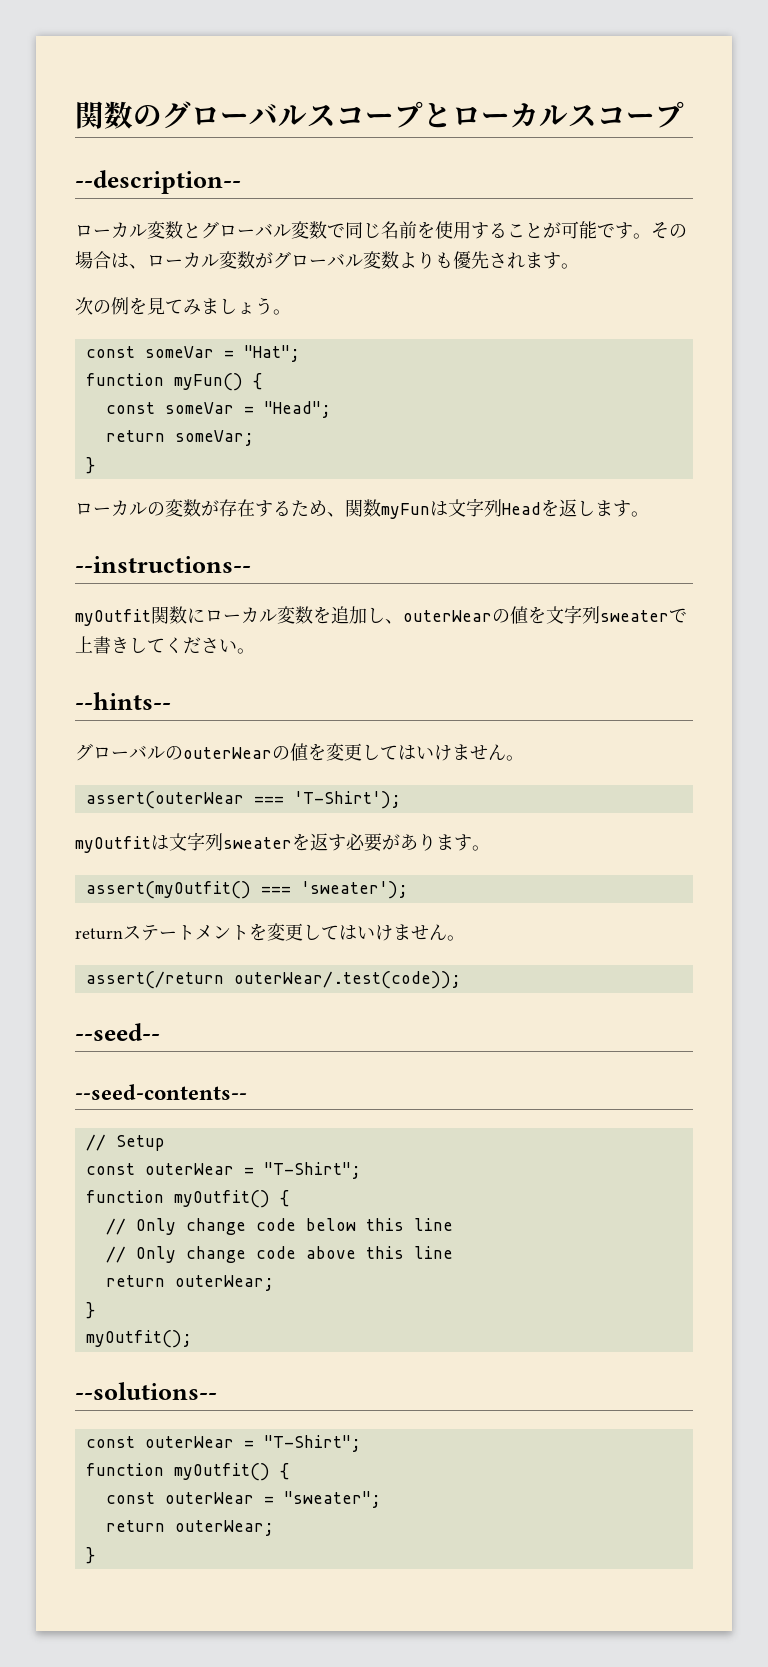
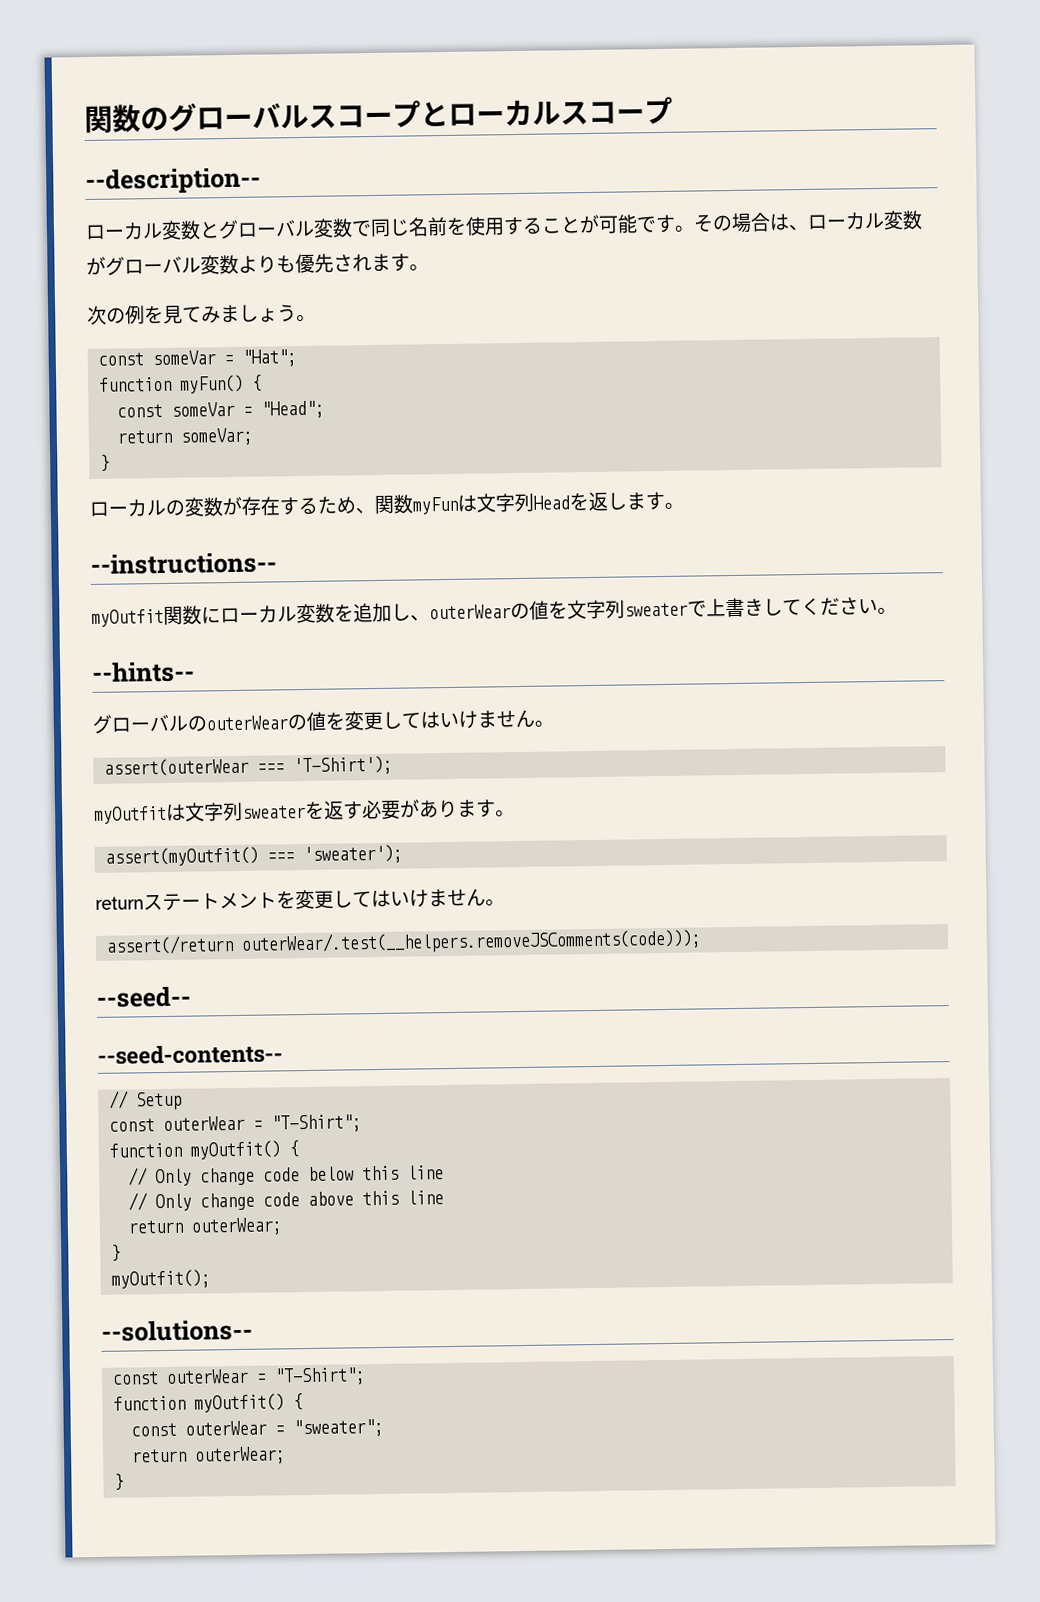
- assert(/return outerWear/.test(code));
+ assert(/return outerWear/.test(__helpers.removeJSComments(code)));

